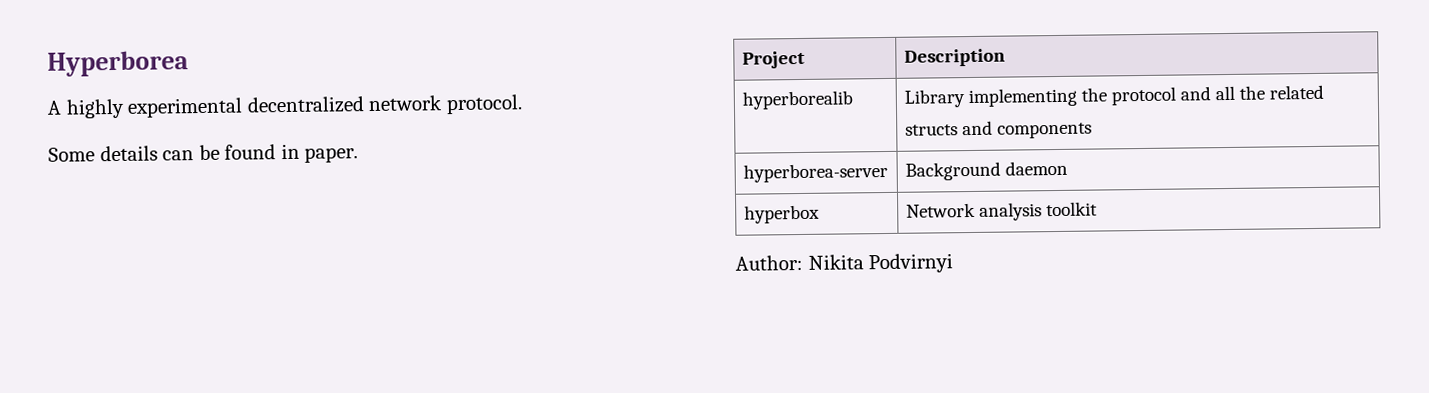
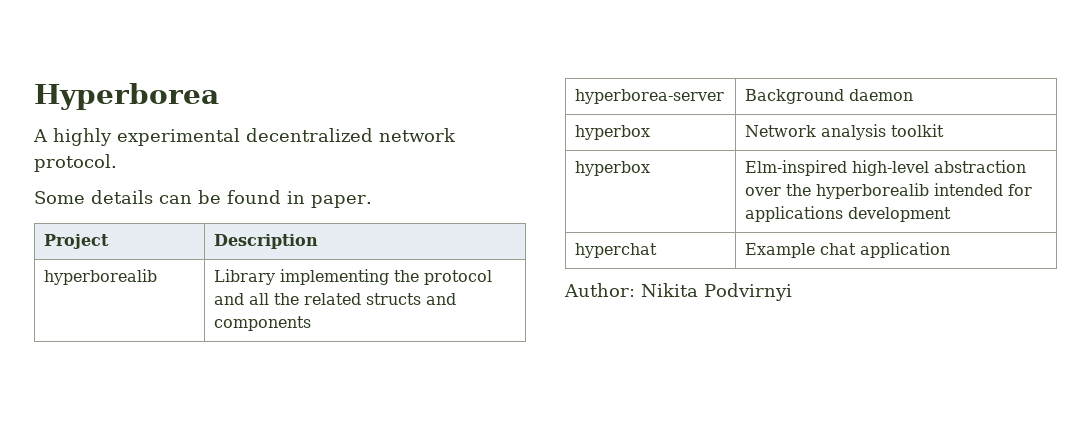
+ hyperbox | Elm-inspired high-level abstraction over the hyperborealib intended for applications development
+ hyperchat | Example chat application

